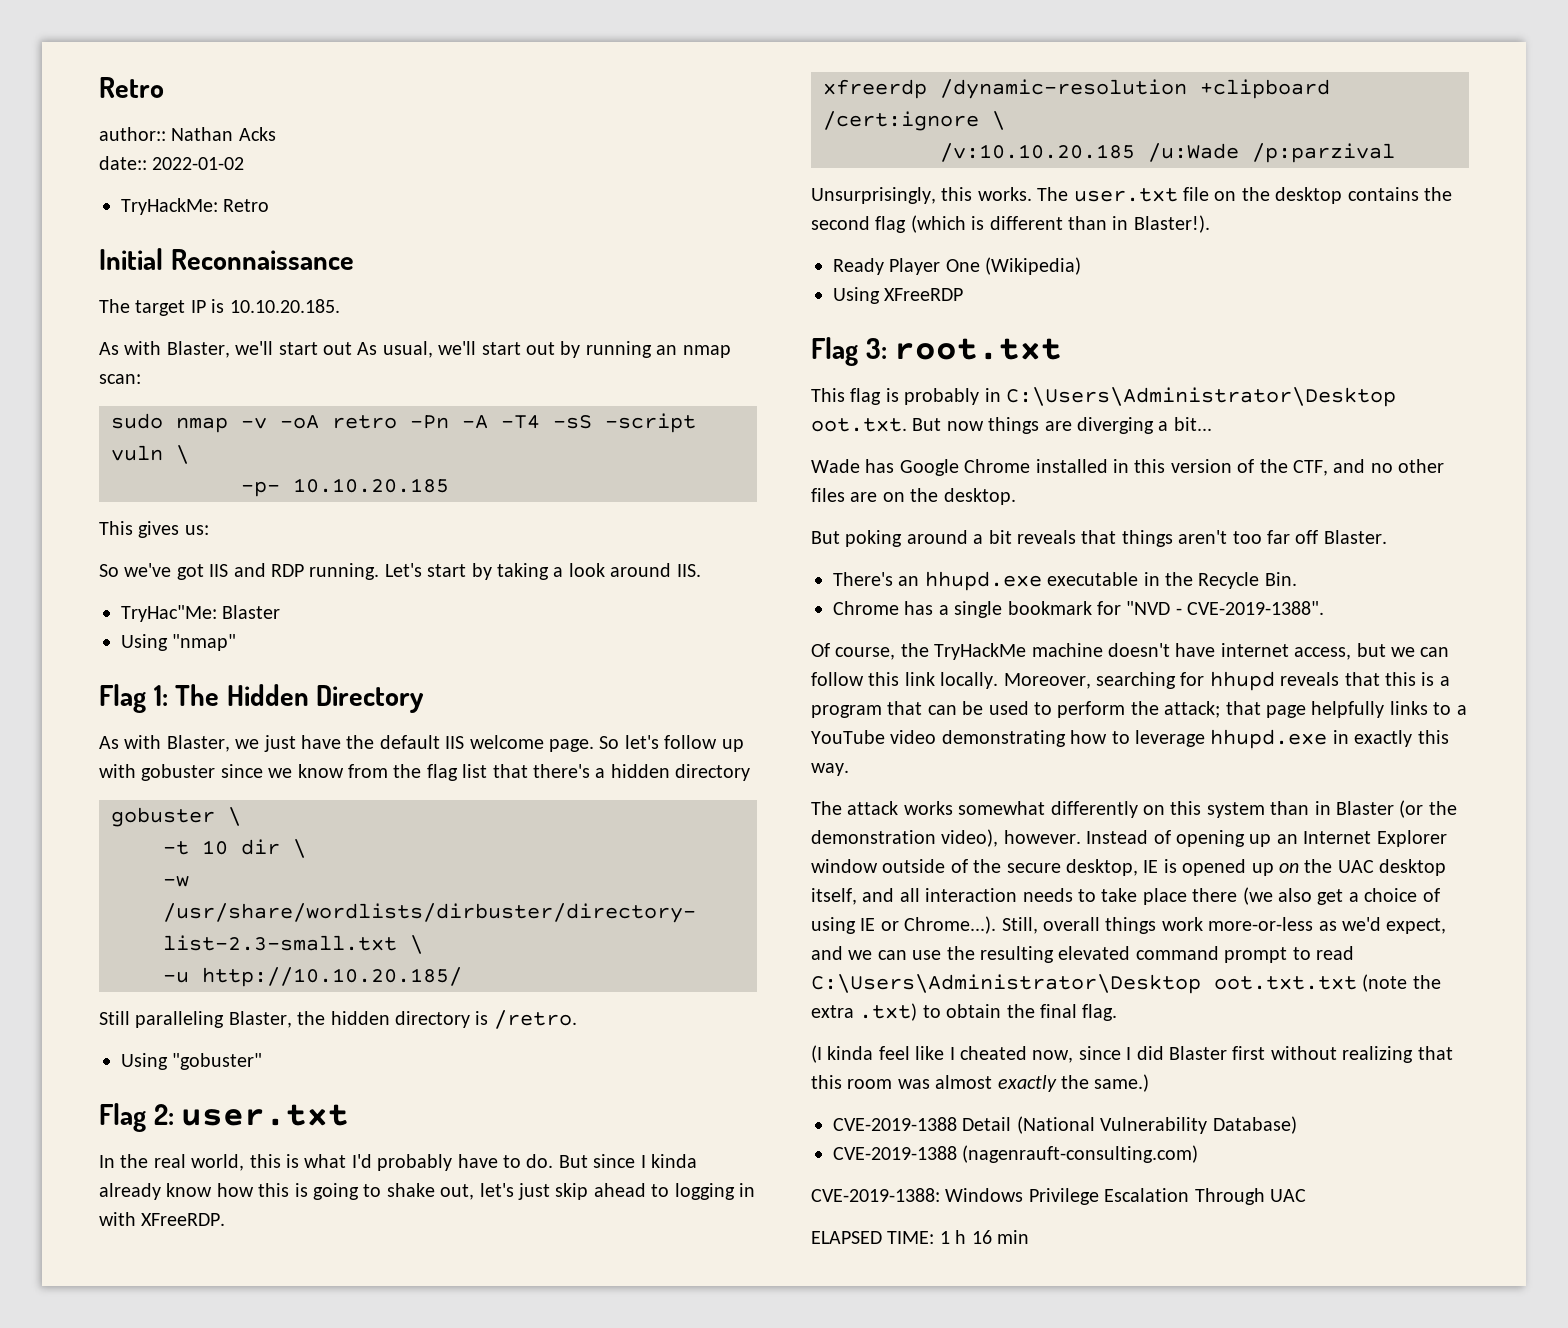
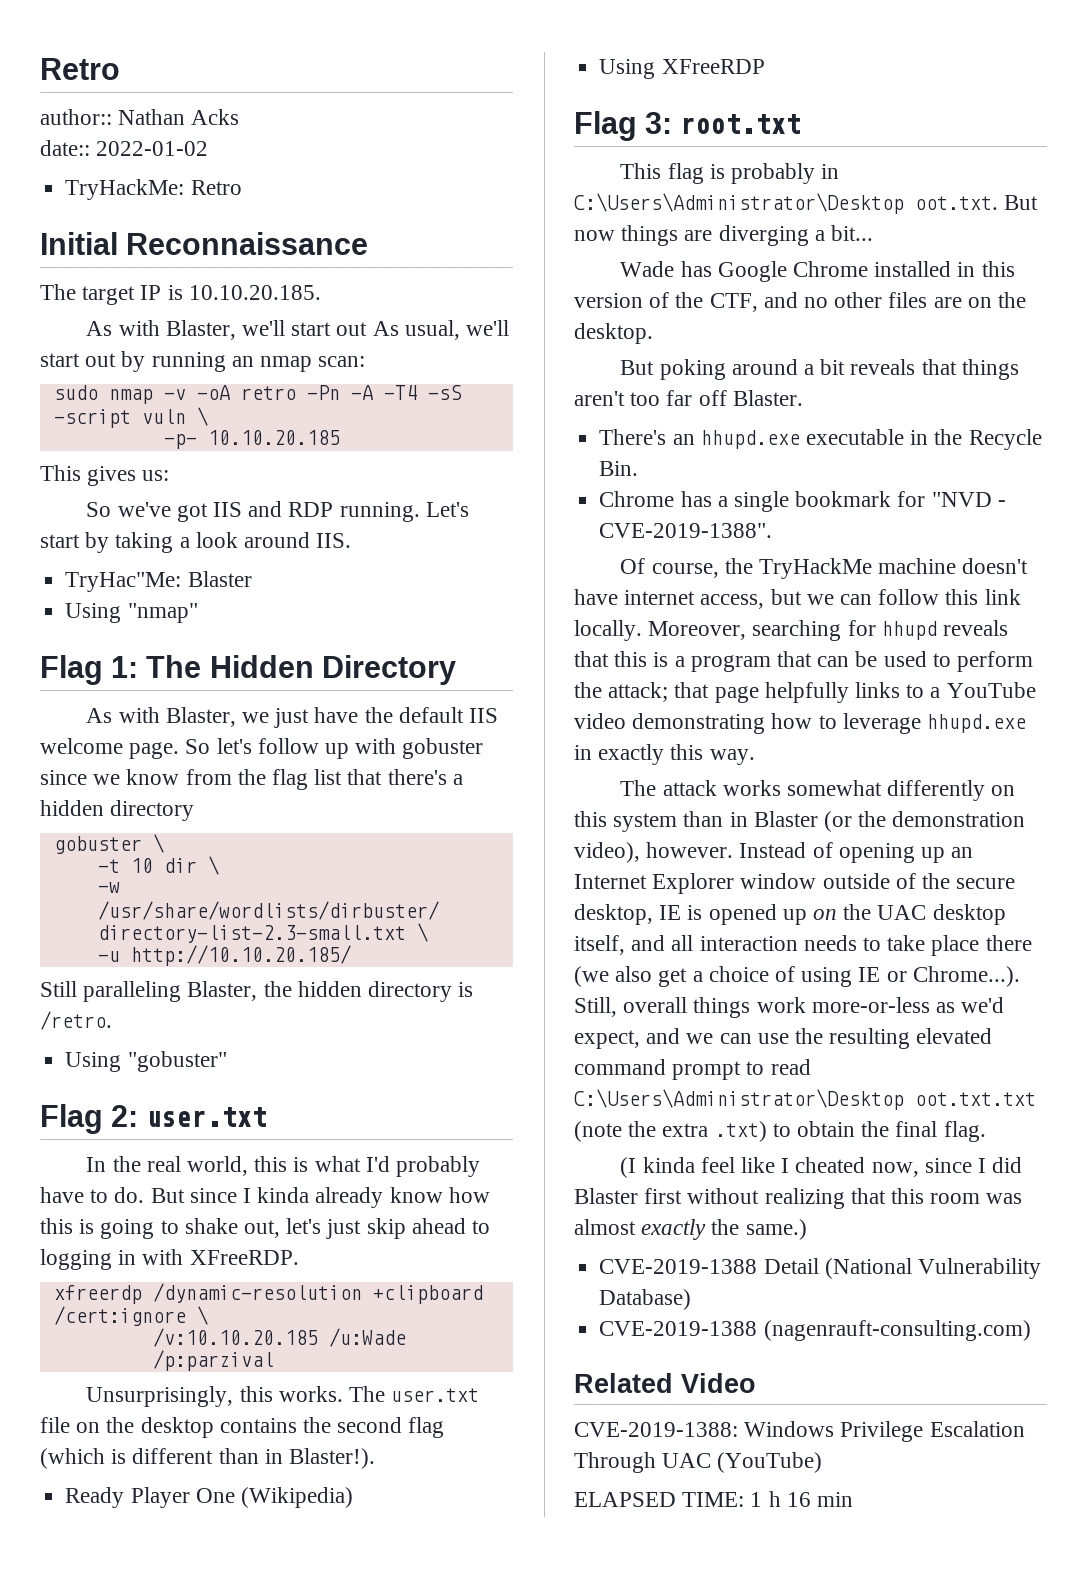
+ Related Video
- CVE-2019-1388: Windows Privilege Escalation Through UAC
+ CVE-2019-1388: Windows Privilege Escalation Through UAC (YouTube)

